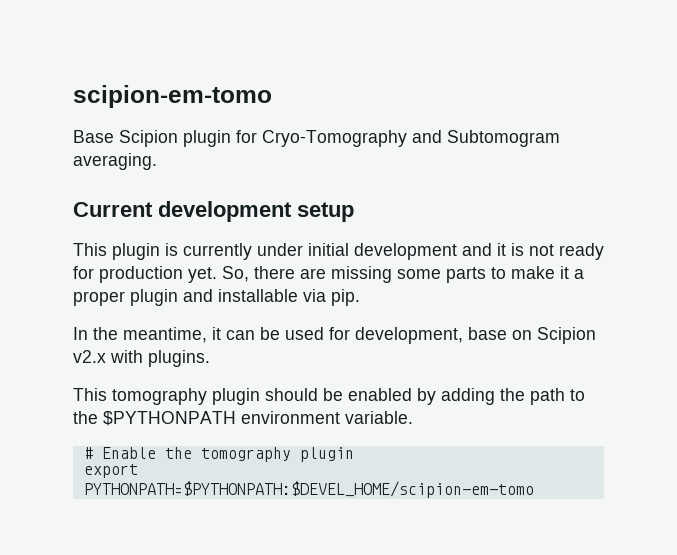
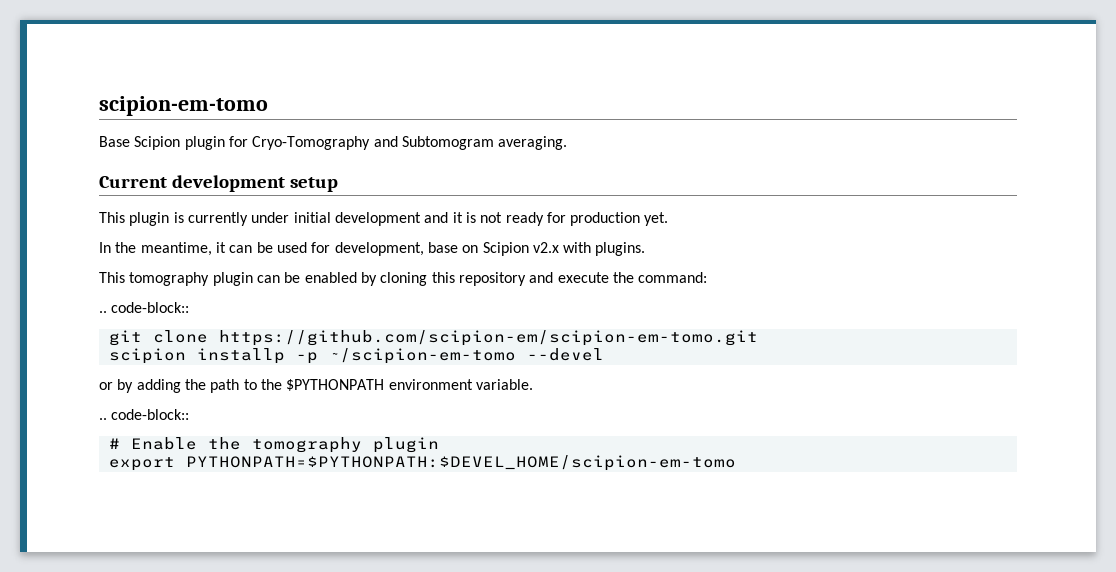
- So, there are missing some parts to make it a proper plugin and installable via pip.
- This tomography plugin should be enabled by adding the path to the $PYTHONPATH environment variable.
+ This tomography plugin can be enabled by cloning this repository and execute the command:
+ .. code-block::
+ git clone https://github.com/scipion-em/scipion-em-tomo.git
+ scipion installp -p ~/scipion-em-tomo --devel
+ or by adding the path to the $PYTHONPATH environment variable.
+ .. code-block::

